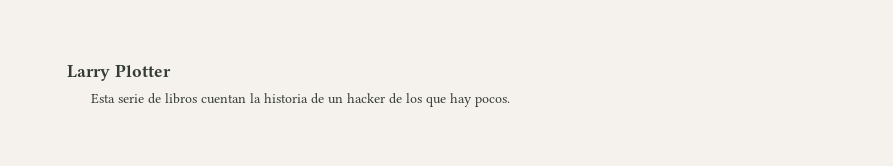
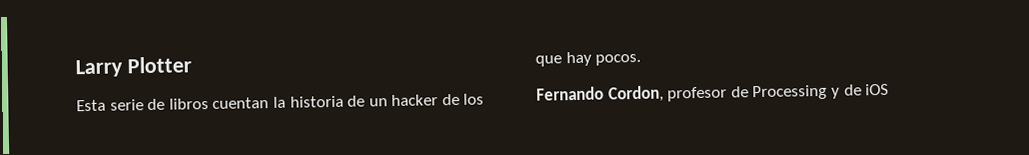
+ Fernando Cordon, profesor de Processing y de iOS

